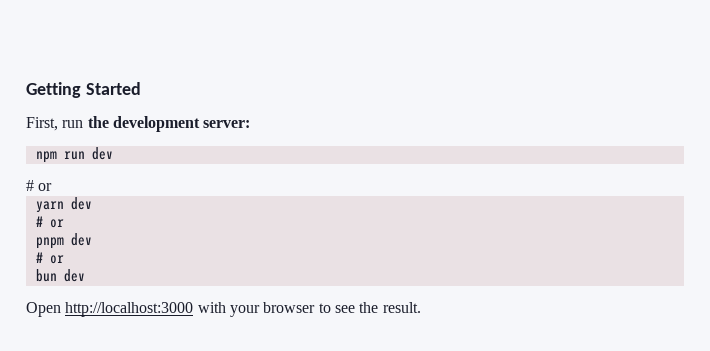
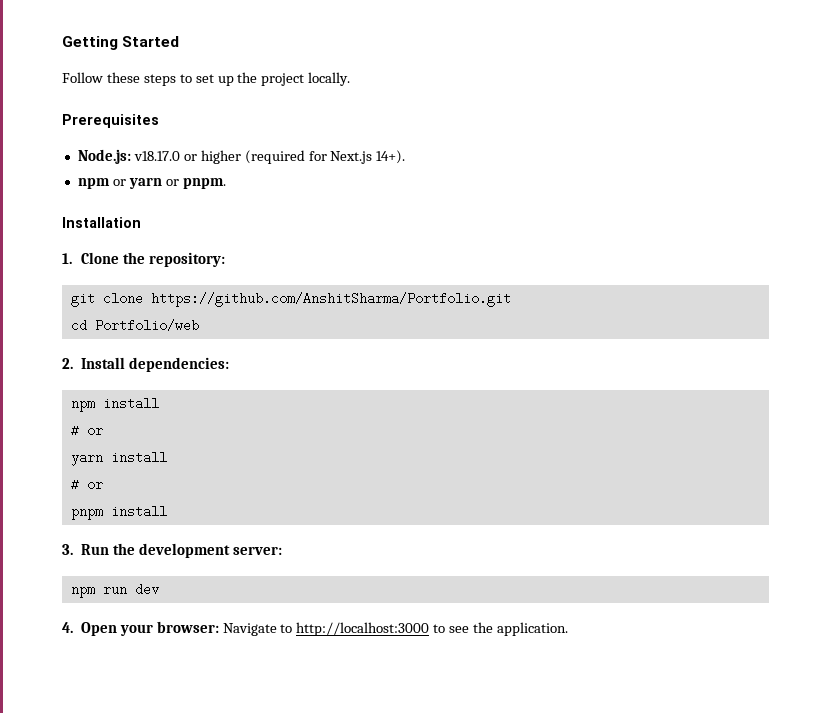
- First, run the development server:
+ Follow these steps to set up the project locally.
+ Prerequisites
+ Node.js: v18.17.0 or higher (required for Next.js 14+).
+ npm or yarn or pnpm.
+ Installation
+ 1. Clone the repository:
+ git clone https://github.com/AnshitSharma/Portfolio.git
+ cd Portfolio/web
+ 2. Install dependencies:
+ npm install
+ # or
+ yarn install
+ # or
+ pnpm install
+ 3. Run the development server:
  npm run dev
- # or
- yarn dev
- # or
- pnpm dev
- # or
- bun dev
- Open http://localhost:3000 with your browser to see the result.
+ 4. Open your browser: Navigate to http://localhost:3000 to see the application.

